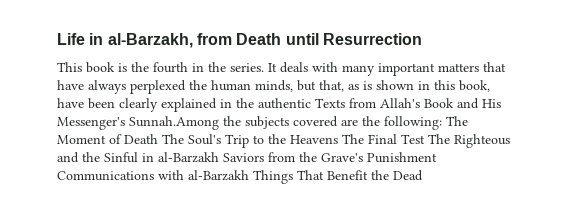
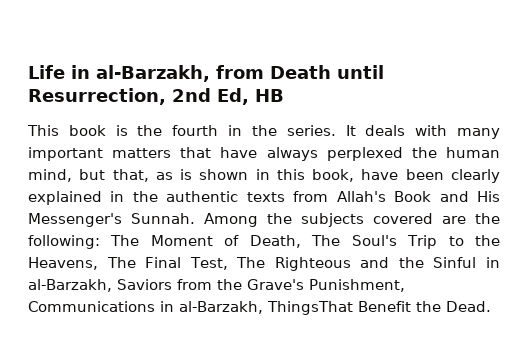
- Life in al-Barzakh, from Death until Resurrection
+ Life in al-Barzakh, from Death until Resurrection, 2nd Ed, HB
- It deals with many important matters that have always perplexed the human minds, but that, as is shown in this book, have been clearly explained in the authentic Texts from Allah's Book and His Messenger's Sunnah.Among the subjects covered are the following:
+ It deals with many important matters that have always perplexed the human mind, but that, as is shown in this book, have been clearly explained in the authentic texts from Allah's Book and His Messenger's Sunnah. Among the subjects covered are the following:
- The Moment of Death The Soul's Trip to the Heavens The Final Test The Righteous and the Sinful in al-Barzakh Saviors from the Grave's Punishment Communications with al-Barzakh Things That Benefit the Dead
+ The Moment of Death, The Soul's Trip to the Heavens, The Final Test, The Righteous and the Sinful in al-Barzakh, Saviors from the Grave's Punishment, Communications in al-Barzakh, ThingsThat Benefit the Dead.

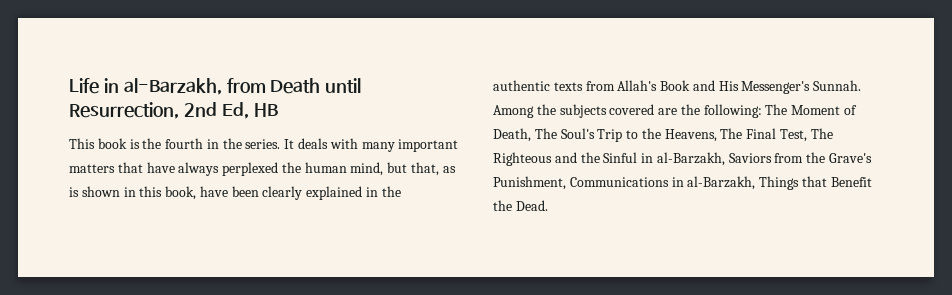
- Among the subjects covered are the following: The Moment of Death, The Soul's Trip to the Heavens, The Final Test, The Righteous and the Sinful in al-Barzakh, Saviors from the Grave's Punishment, Communications in al-Barzakh, ThingsThat Benefit the Dead.
+ Among the subjects covered are the following: The Moment of Death, The Soul's Trip to the Heavens, The Final Test, The Righteous and the Sinful in al-Barzakh, Saviors from the Grave's Punishment, Communications in al-Barzakh, Things that Benefit the Dead.

